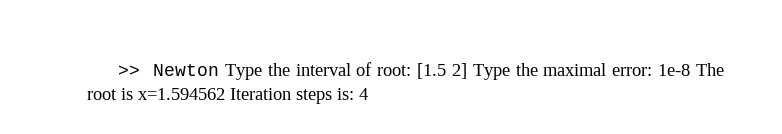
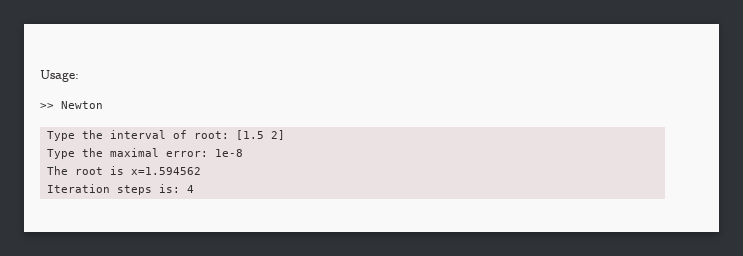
+ Usage:
- >> Newton Type the interval of root: [1.5 2] Type the maximal error: 1e-8 The root is x=1.594562 Iteration steps is: 4
+ >> Newton
+ Type the interval of root: [1.5 2]
+ Type the maximal error: 1e-8
+ The root is x=1.594562
+ Iteration steps is: 4

